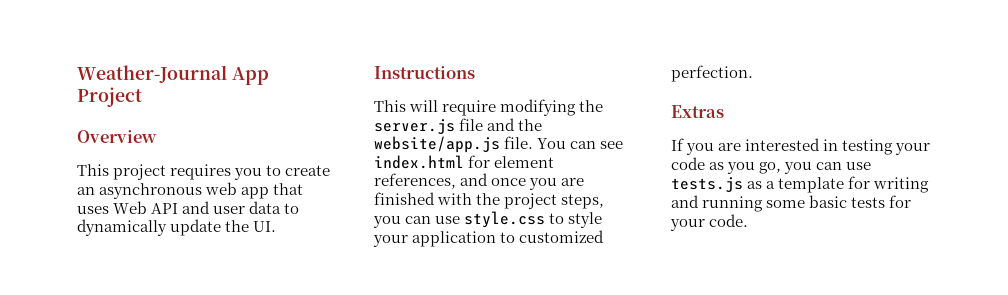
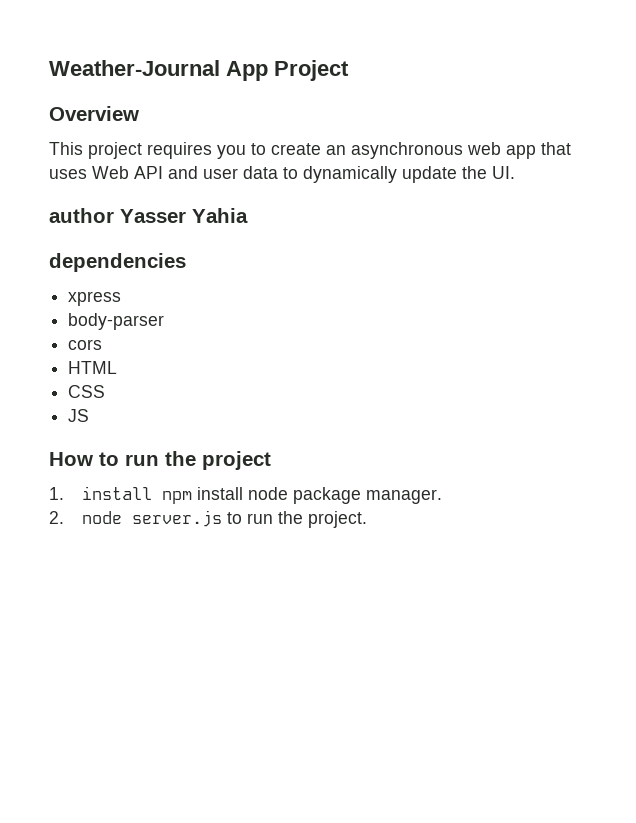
- Instructions
- This will require modifying the server.js file and the website/app.js file. You can see index.html for element references, and once you are finished with the project steps, you can use style.css to style your application to customized perfection.
- Extras
- If you are interested in testing your code as you go, you can use tests.js as a template for writing and running some basic tests for your code.
+ author Yasser Yahia
+ dependencies
+ xpress
+ body-parser
+ cors
+ HTML
+ CSS
+ JS
+ How to run the project
+ 1. install npm install node package manager.
+ 2. node server.js to run the project.

